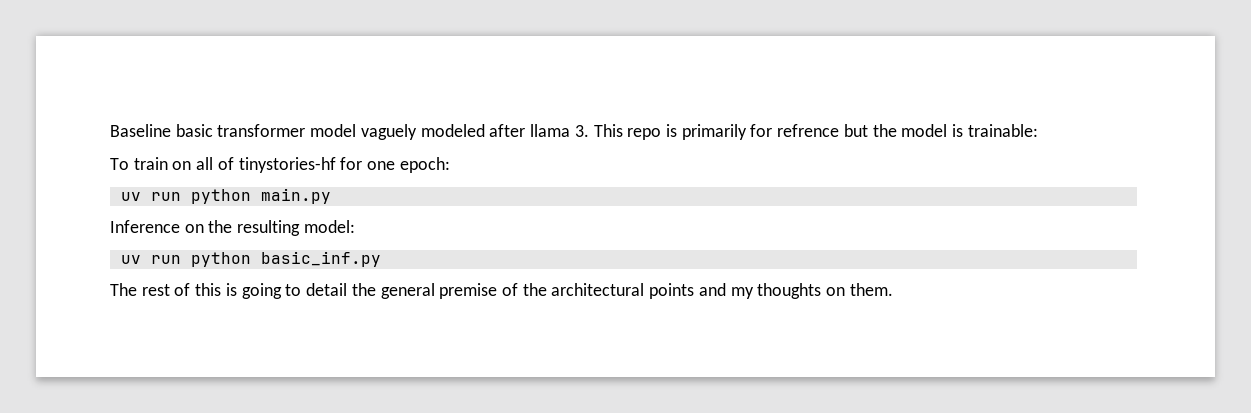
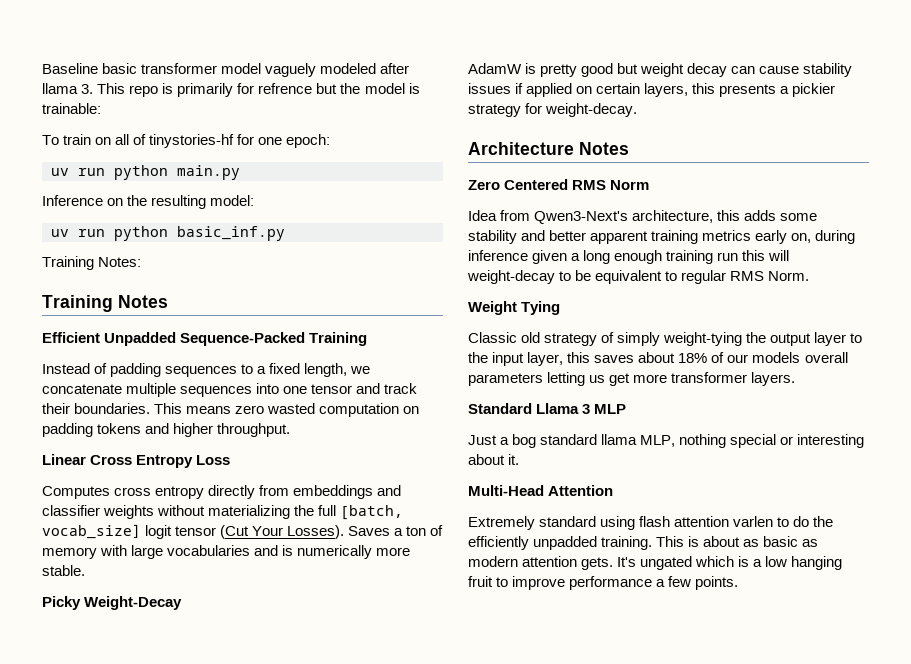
- The rest of this is going to detail the general premise of the architectural points and my thoughts on them.
+ Training Notes:
+ Training Notes
+ Efficient Unpadded Sequence-Packed Training
+ Instead of padding sequences to a fixed length, we concatenate multiple sequences into one tensor and track their boundaries. This means zero wasted computation on padding tokens and higher throughput.
+ Linear Cross Entropy Loss
+ Computes cross entropy directly from embeddings and classifier weights without materializing the full [batch, vocab_size] logit tensor (Cut Your Losses). Saves a ton of memory with large vocabularies and is numerically more stable.
+ Picky Weight-Decay
+ AdamW is pretty good but weight decay can cause stability issues if applied on certain layers, this presents a pickier strategy for weight-decay.
+ Architecture Notes
+ Zero Centered RMS Norm
+ Idea from Qwen3-Next's architecture, this adds some stability and better apparent training metrics early on, during inference given a long enough training run this will weight-decay to be equivalent to regular RMS Norm.
+ Weight Tying
+ Classic old strategy of simply weight-tying the output layer to the input layer, this saves about 18% of our models overall parameters letting us get more transformer layers.
+ Standard Llama 3 MLP
+ Just a bog standard llama MLP, nothing special or interesting about it.
+ Multi-Head Attention
+ Extremely standard using flash attention varlen to do the efficiently unpadded training. This is about as basic as modern attention gets. It's ungated which is a low hanging fruit to improve performance a few points.

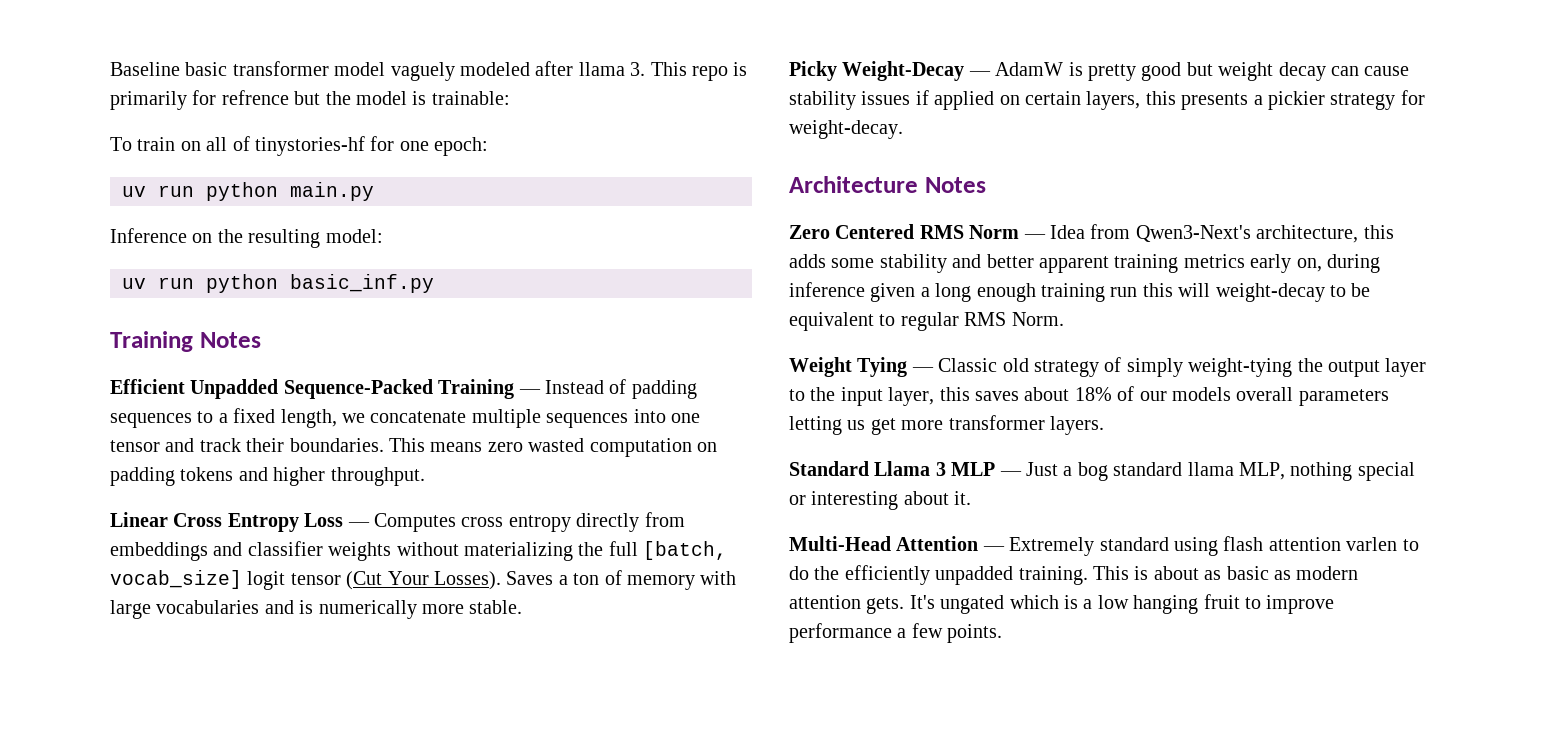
- Training Notes:
- Efficient Unpadded Sequence-Packed Training
- Instead of padding sequences to a fixed length, we concatenate multiple sequences into one tensor and track their boundaries.
+ Efficient Unpadded Sequence-Packed Training — Instead of padding sequences to a fixed length, we concatenate multiple sequences into one tensor and track their boundaries.
- Linear Cross Entropy Loss
- Computes cross entropy directly from embeddings and classifier weights without materializing the full [batch, vocab_size] logit tensor (Cut Your Losses).
+ Linear Cross Entropy Loss — Computes cross entropy directly from embeddings and classifier weights without materializing the full [batch, vocab_size] logit tensor (Cut Your Losses).
- Picky Weight-Decay
- AdamW is pretty good but weight decay can cause stability issues if applied on certain layers, this presents a pickier strategy for weight-decay.
+ Picky Weight-Decay — AdamW is pretty good but weight decay can cause stability issues if applied on certain layers, this presents a pickier strategy for weight-decay.
- Zero Centered RMS Norm
- Idea from Qwen3-Next's architecture, this adds some stability and better apparent training metrics early on, during inference given a long enough training run this will weight-decay to be equivalent to regular RMS Norm.
+ Zero Centered RMS Norm — Idea from Qwen3-Next's architecture, this adds some stability and better apparent training metrics early on, during inference given a long enough training run this will weight-decay to be equivalent to regular RMS Norm.
- Weight Tying
- Classic old strategy of simply weight-tying the output layer to the input layer, this saves about 18% of our models overall parameters letting us get more transformer layers.
+ Weight Tying — Classic old strategy of simply weight-tying the output layer to the input layer, this saves about 18% of our models overall parameters letting us get more transformer layers.
- Standard Llama 3 MLP
- Just a bog standard llama MLP, nothing special or interesting about it.
+ Standard Llama 3 MLP — Just a bog standard llama MLP, nothing special or interesting about it.
- Multi-Head Attention
- Extremely standard using flash attention varlen to do the efficiently unpadded training.
+ Multi-Head Attention — Extremely standard using flash attention varlen to do the efficiently unpadded training.

